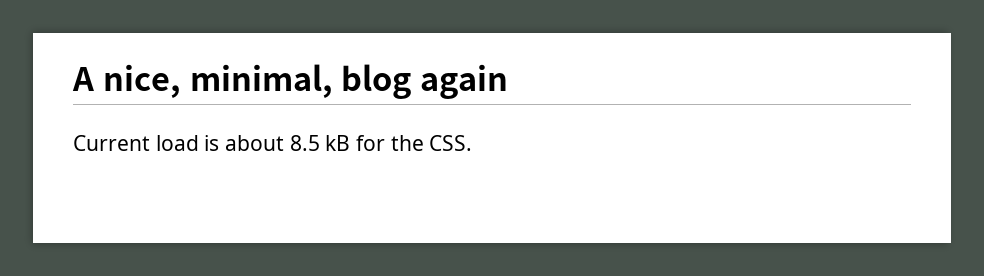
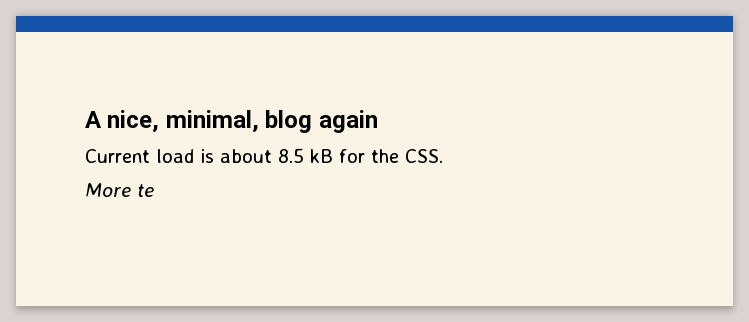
+ More te

